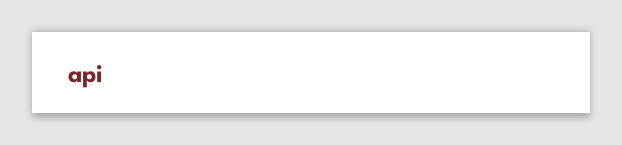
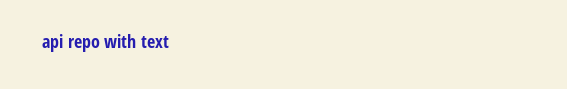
- api
+ api repo with text

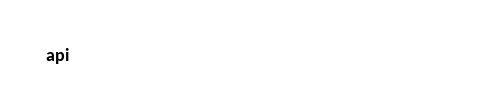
- api repo with text
+ api

